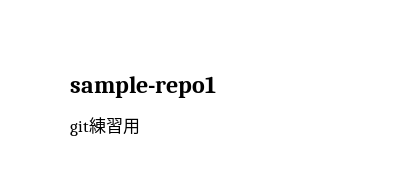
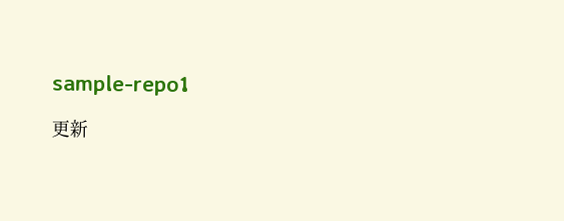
- git練習用
+ 更新

